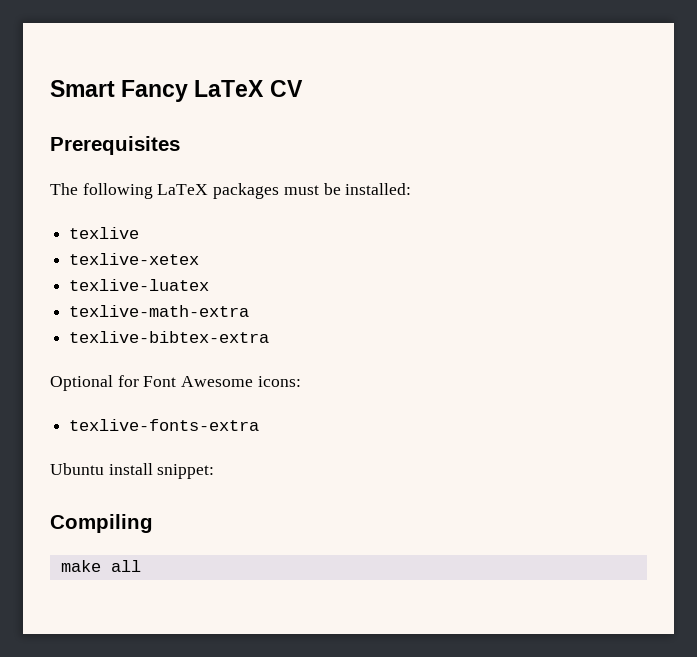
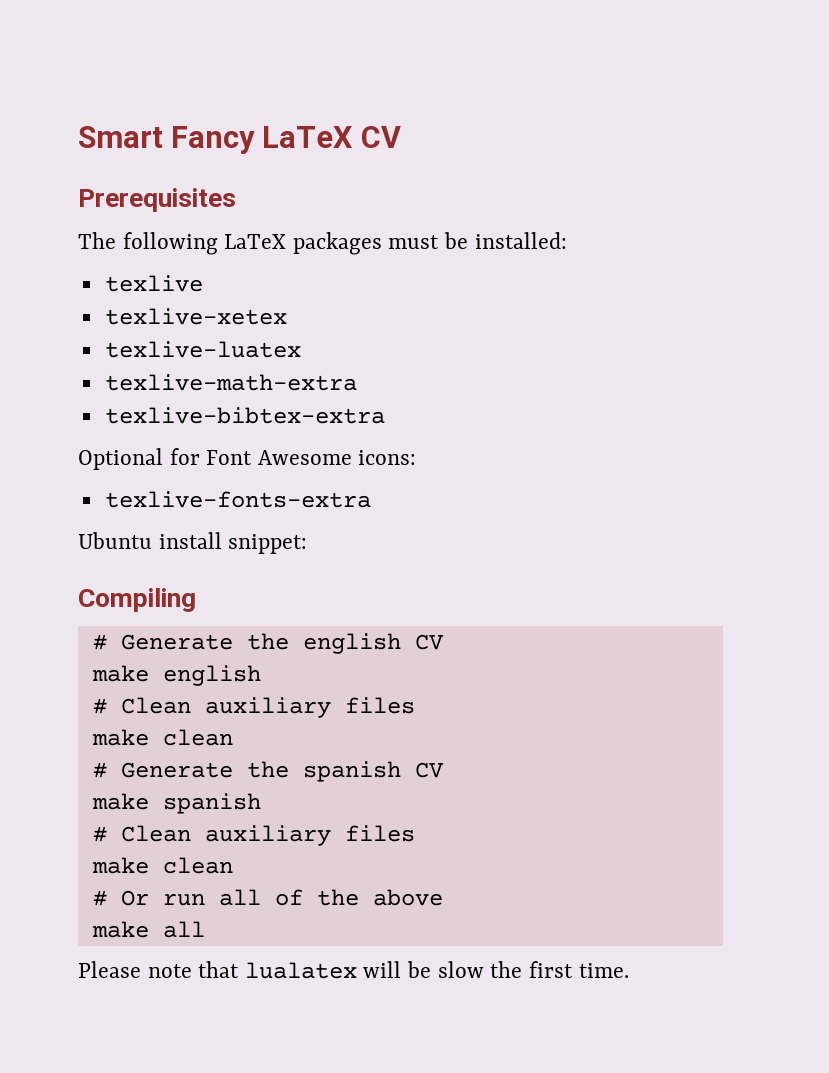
+ # Generate the english CV
+ make english
+ # Clean auxiliary files
+ make clean
+ # Generate the spanish CV
+ make spanish
+ # Clean auxiliary files
+ make clean
+ # Or run all of the above
  make all
+ Please note that lualatex will be slow the first time.

